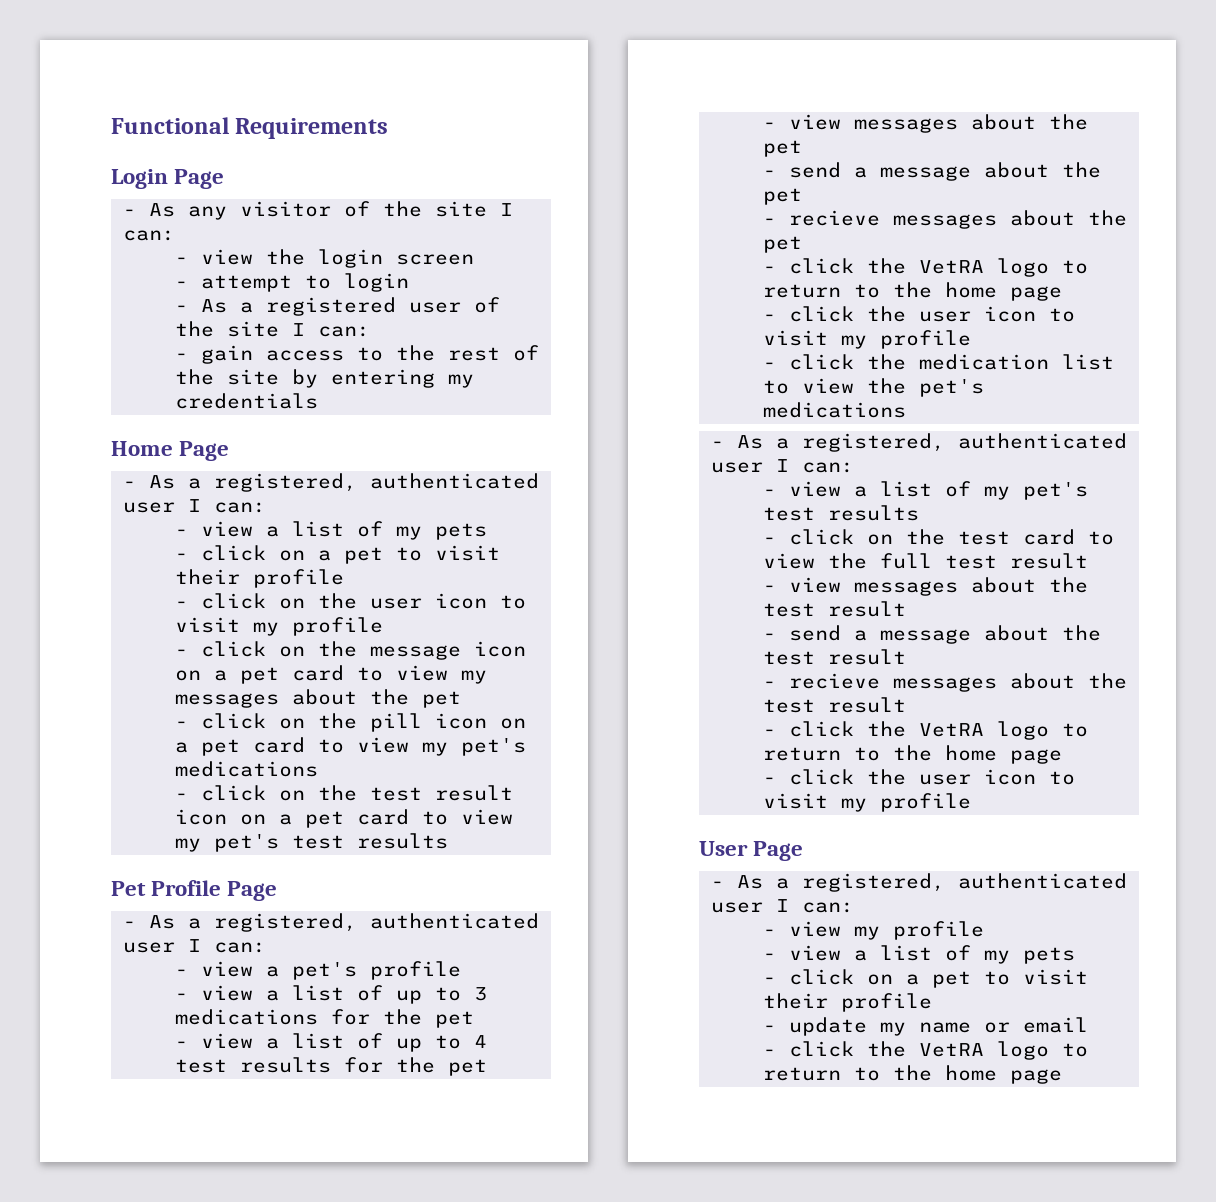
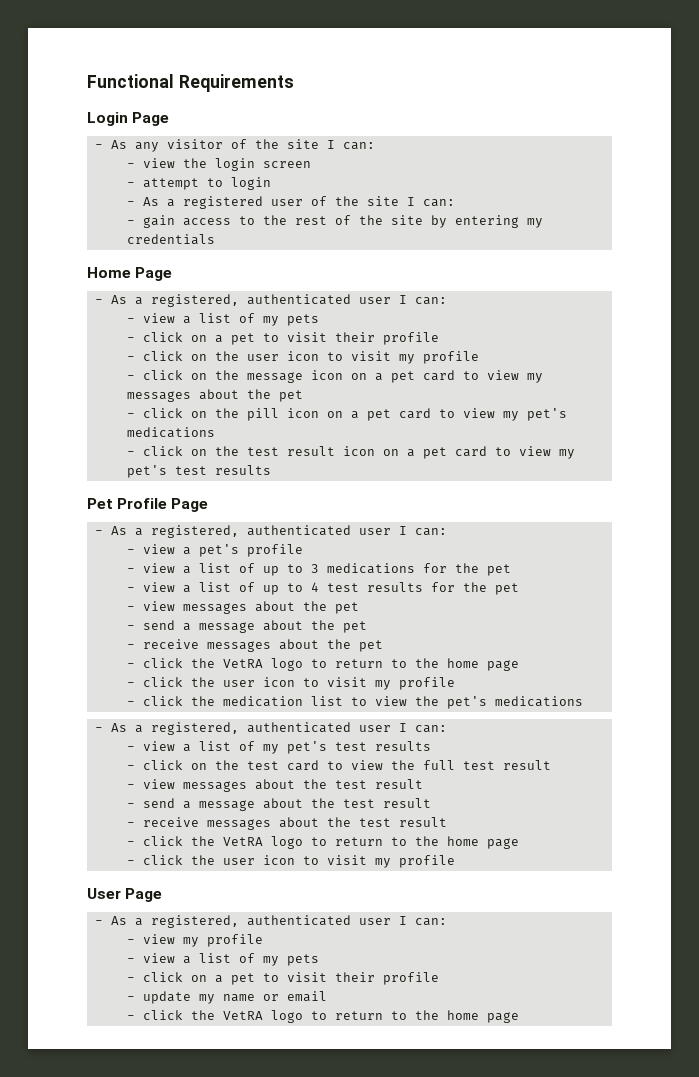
- - recieve messages about the pet
+ - receive messages about the pet
- - recieve messages about the test result
+ - receive messages about the test result

